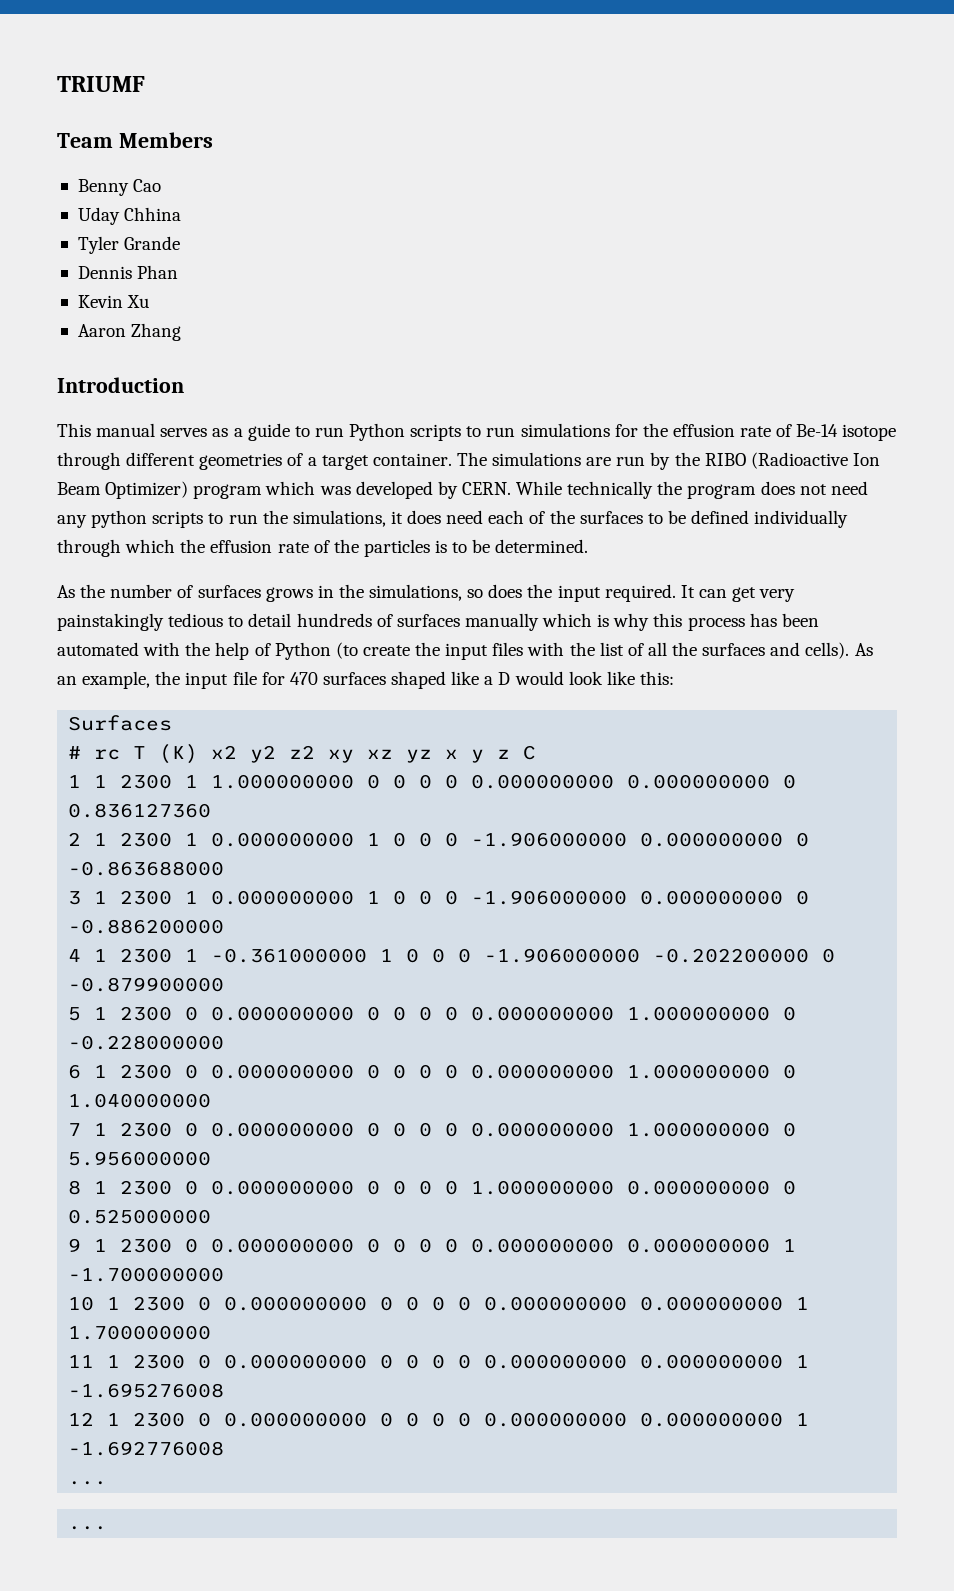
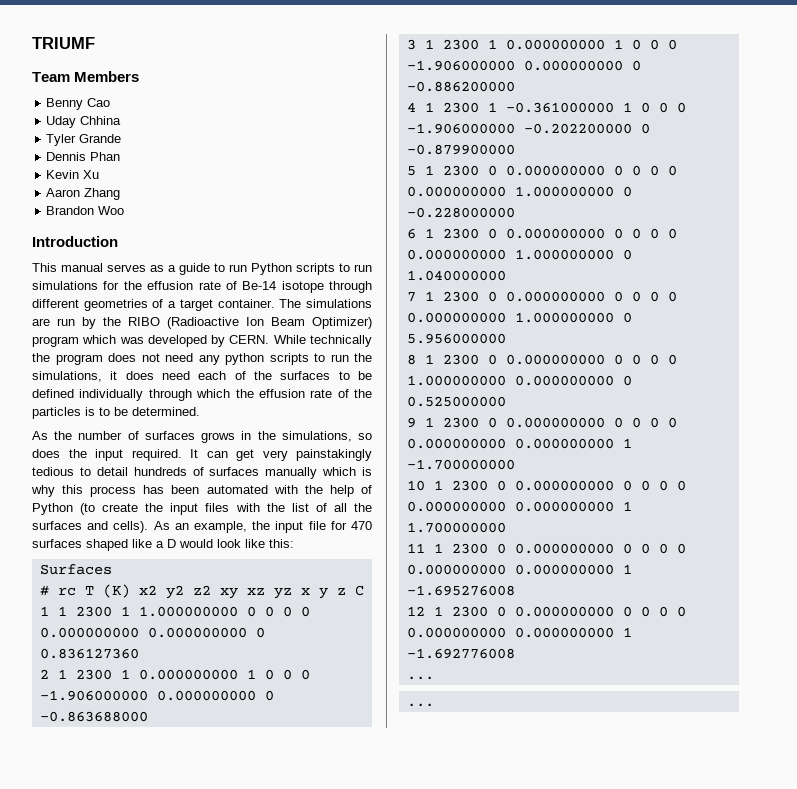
+ Brandon Woo

